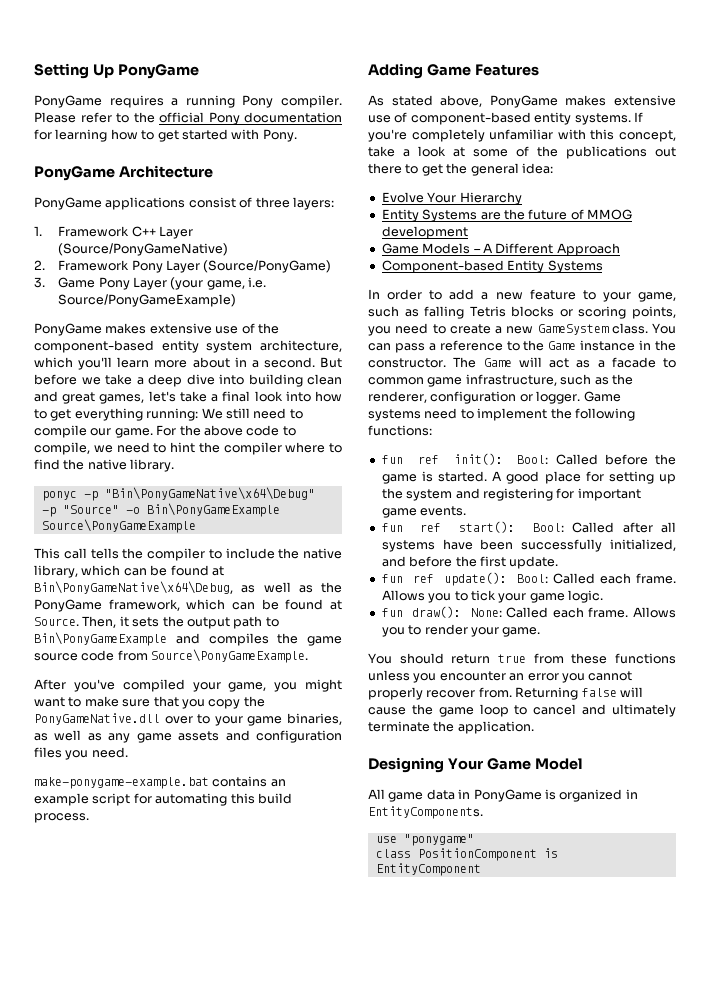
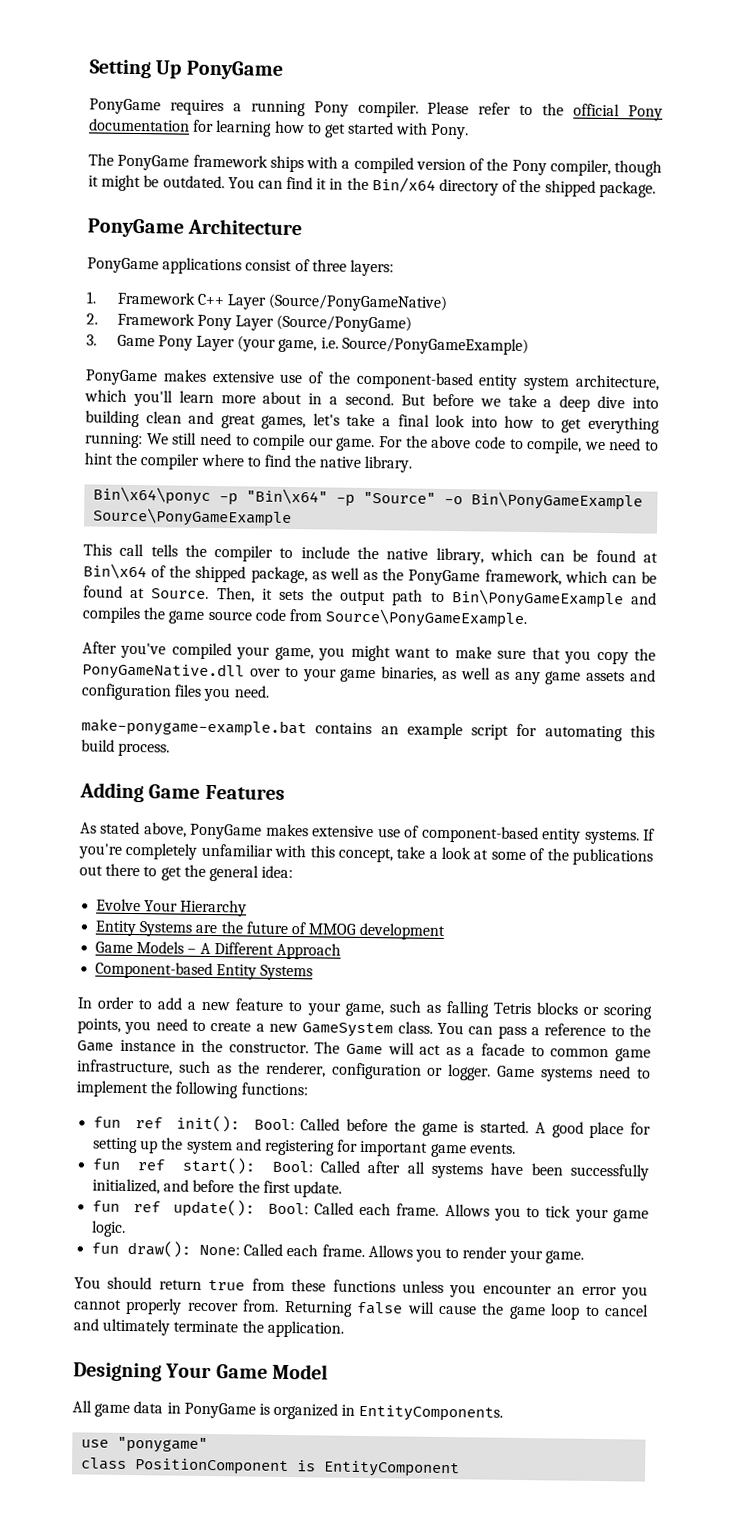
+ The PonyGame framework ships with a compiled version of the Pony compiler, though it might be outdated. You can find it in the Bin/x64 directory of the shipped package.
- ponyc -p "Bin\PonyGameNative\x64\Debug" -p "Source" -o Bin\PonyGameExample Source\PonyGameExample
+ Bin\x64\ponyc -p "Bin\x64" -p "Source" -o Bin\PonyGameExample Source\PonyGameExample
- This call tells the compiler to include the native library, which can be found at Bin\PonyGameNative\x64\Debug, as well as the PonyGame framework, which can be found at Source.
+ This call tells the compiler to include the native library, which can be found at Bin\x64 of the shipped package, as well as the PonyGame framework, which can be found at Source.

